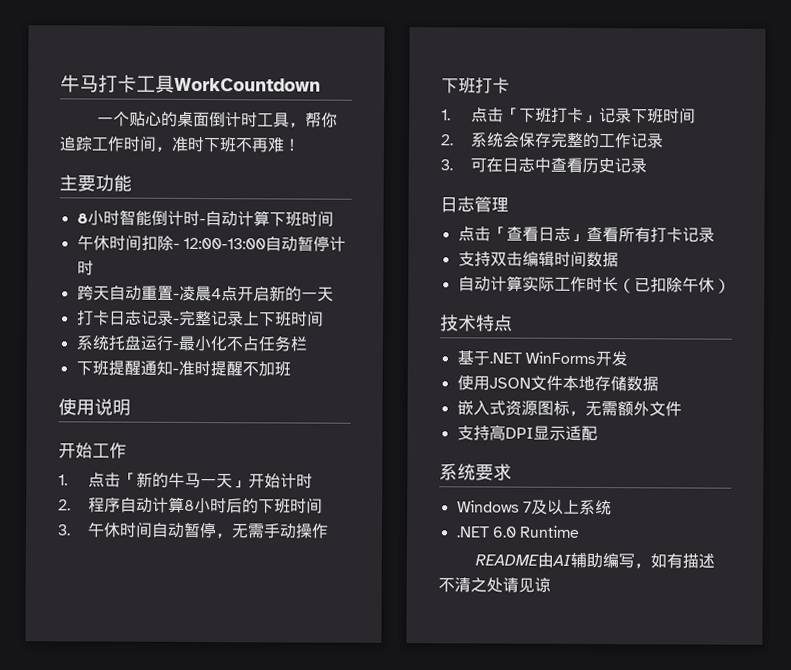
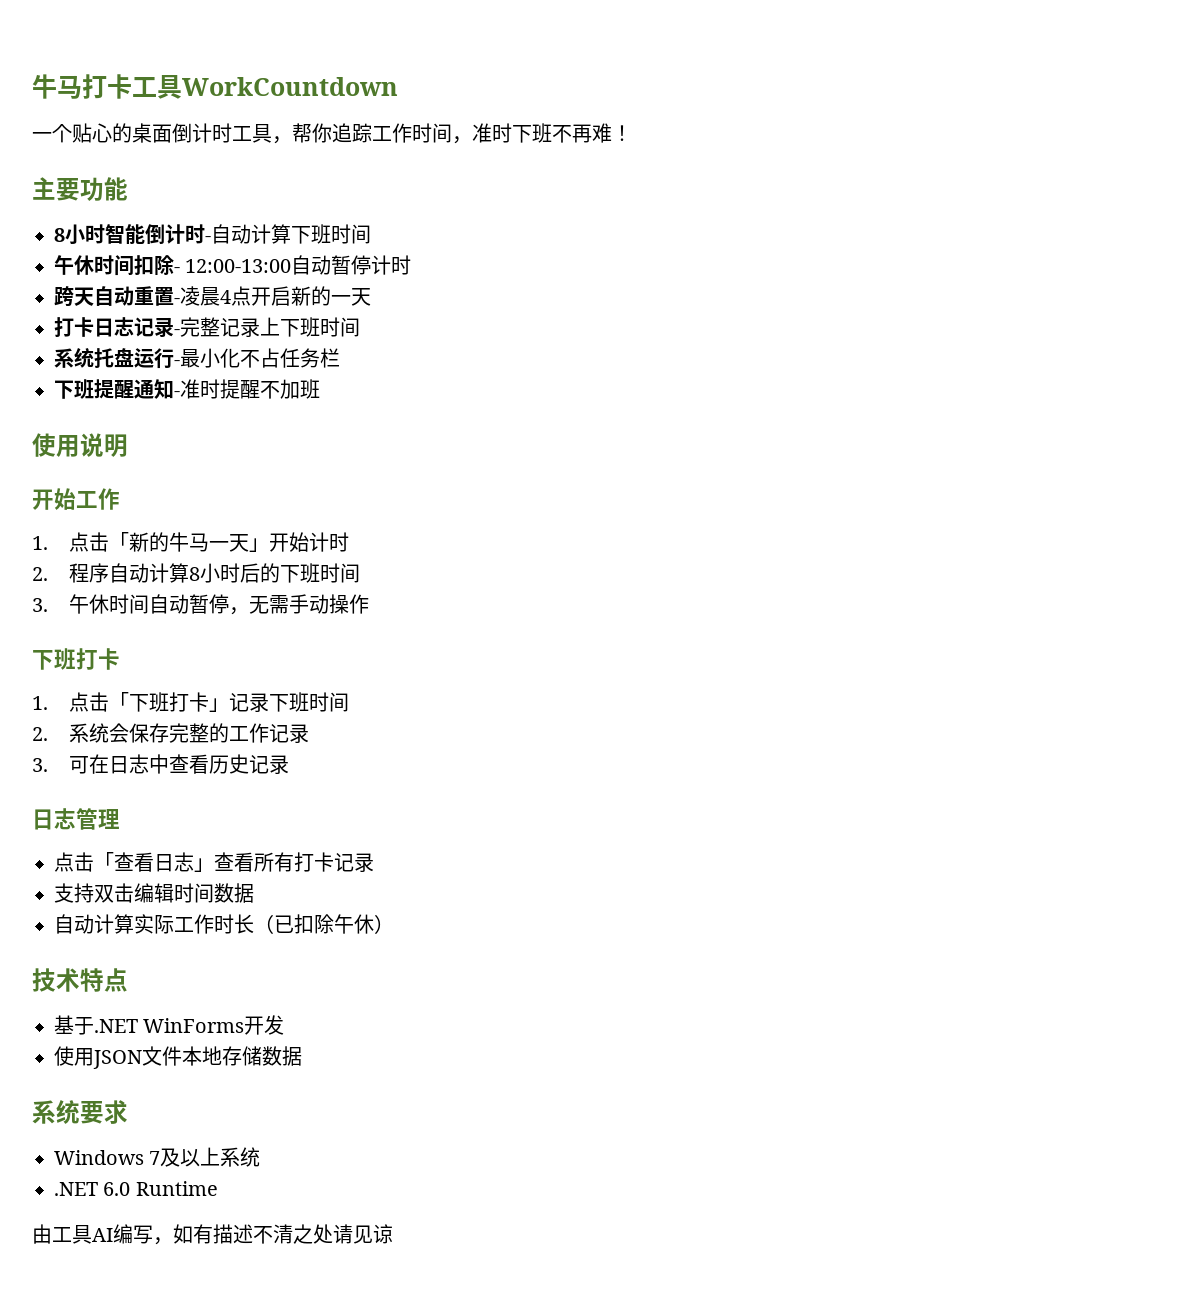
- 嵌入式资源图标，无需额外文件
- 支持高DPI显示适配
- README由AI辅助编写，如有描述不清之处请见谅
+ 由工具AI编写，如有描述不清之处请见谅

